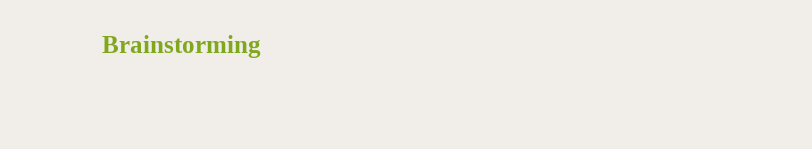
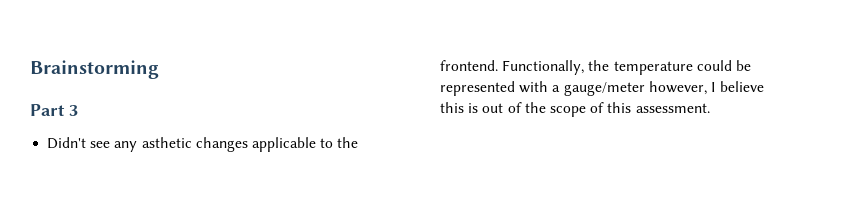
+ Part 3
+ Didn't see any asthetic changes applicable to the frontend. Functionally, the temperature could be represented with a gauge/meter however, I believe this is out of the scope of this assessment.

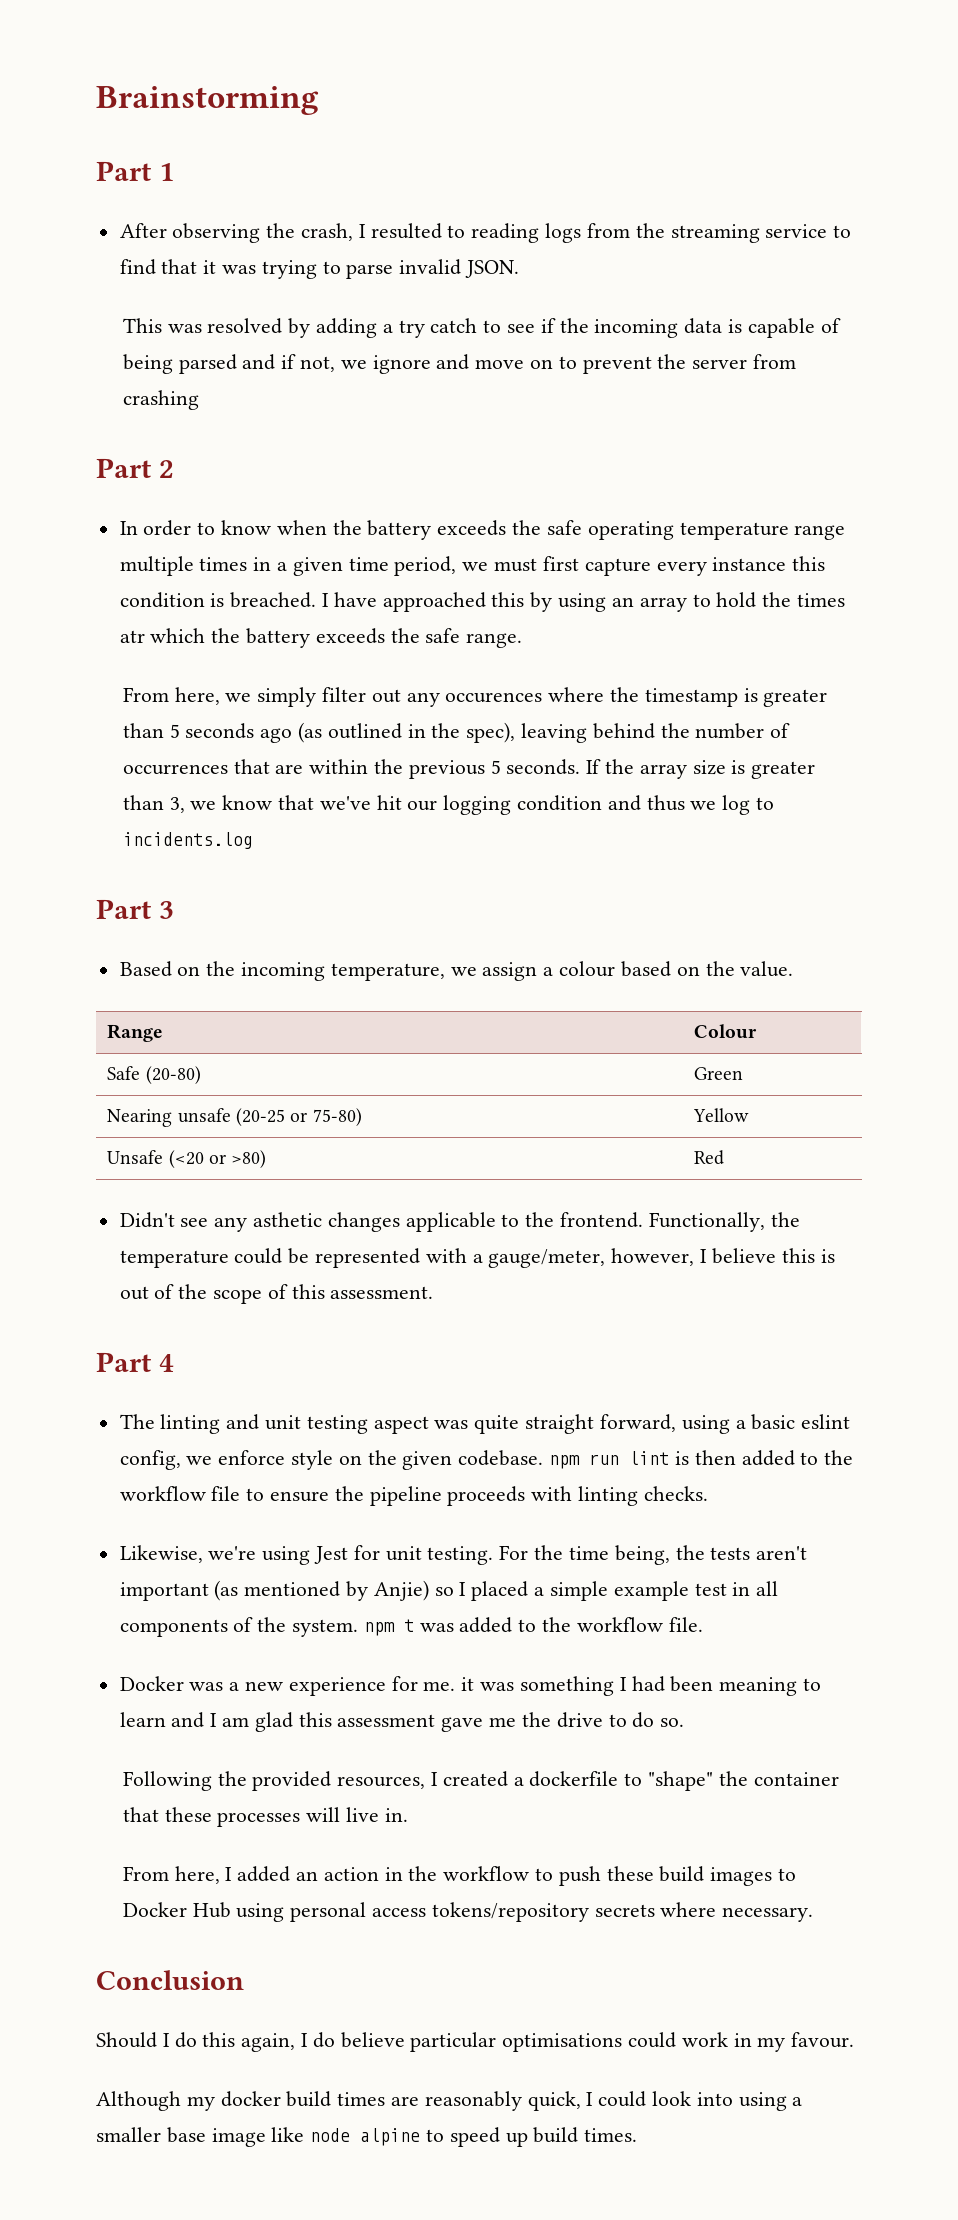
+ Part 1
+ After observing the crash, I resulted to reading logs from the streaming service to find that it was trying to parse invalid JSON.
+ This was resolved by adding a try catch to see if the incoming data is capable of being parsed and if not, we ignore and move on to prevent the server from crashing
+ Part 2
+ In order to know when the battery exceeds the safe operating temperature range multiple times in a given time period, we must first capture every instance this condition is breached. I have approached this by using an array to hold the times atr which the battery exceeds the safe range.
+ From here, we simply filter out any occurences where the timestamp is greater than 5 seconds ago (as outlined in the spec), leaving behind the number of occurrences that are within the previous 5 seconds. If the array size is greater than 3, we know that we've hit our logging condition and thus we log to incidents.log
  Part 3
+ Based on the incoming temperature, we assign a colour based on the value.
+ Range | Colour
+ Safe (20-80) | Green
+ Nearing unsafe (20-25 or 75-80) | Yellow
+ Unsafe (<20 or >80) | Red
- Functionally, the temperature could be represented with a gauge/meter however, I believe this is out of the scope of this assessment.
+ Functionally, the temperature could be represented with a gauge/meter, however, I believe this is out of the scope of this assessment.
+ Part 4
+ The linting and unit testing aspect was quite straight forward, using a basic eslint config, we enforce style on the given codebase. npm run lint is then added to the workflow file to ensure the pipeline proceeds with linting checks.
+ Likewise, we're using Jest for unit testing. For the time being, the tests aren't important (as mentioned by Anjie) so I placed a simple example test in all components of the system. npm t was added to the workflow file.
+ Docker was a new experience for me. it was something I had been meaning to learn and I am glad this assessment gave me the drive to do so.
+ Following the provided resources, I created a dockerfile to "shape" the container that these processes will live in.
+ From here, I added an action in the workflow to push these build images to Docker Hub using personal access tokens/repository secrets where necessary.
+ Conclusion
+ Should I do this again, I do believe particular optimisations could work in my favour.
+ Although my docker build times are reasonably quick, I could look into using a smaller base image like node alpine to speed up build times.

